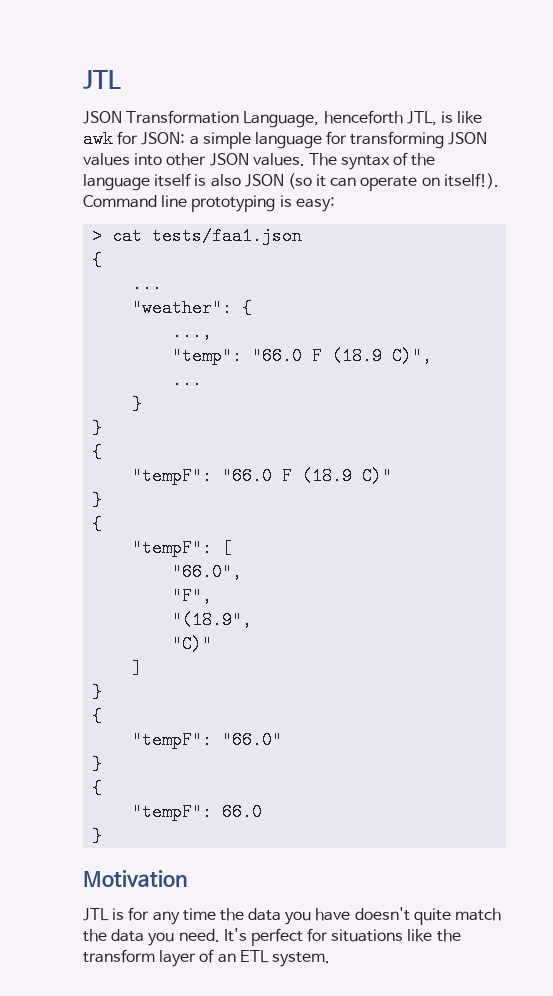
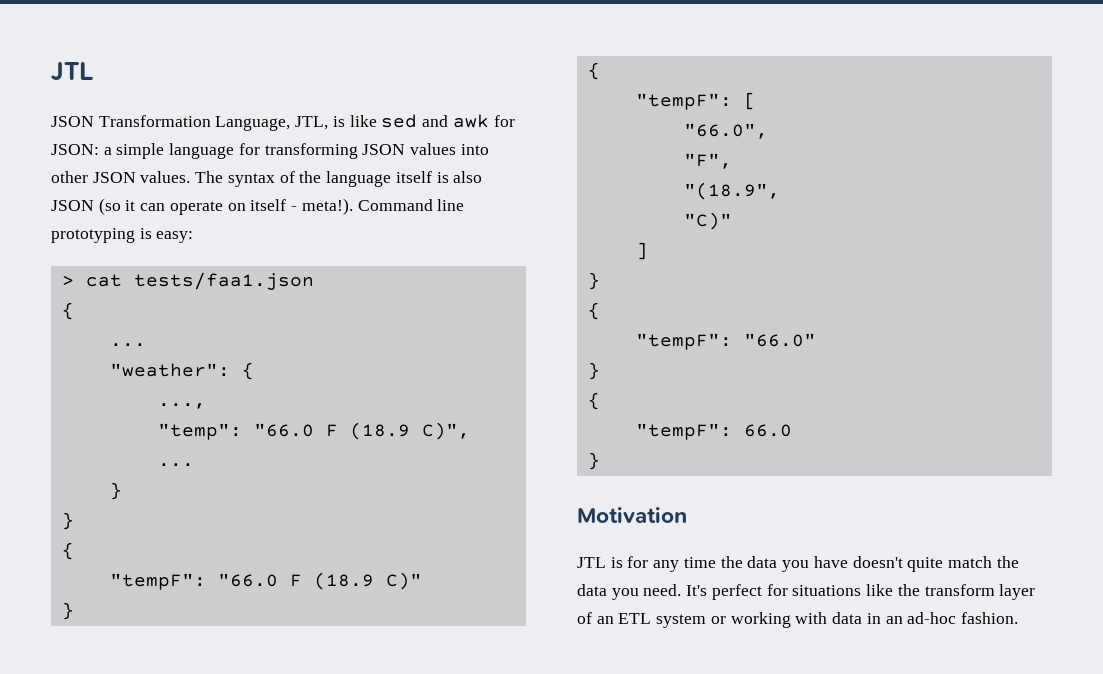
- JSON Transformation Language, henceforth JTL, is like awk for JSON: a simple language for transforming JSON values into other JSON values.
+ JSON Transformation Language, JTL, is like sed and awk for JSON: a simple language for transforming JSON values into other JSON values.
- The syntax of the language itself is also JSON (so it can operate on itself!).
+ The syntax of the language itself is also JSON (so it can operate on itself - meta!).
- It's perfect for situations like the transform layer of an ETL system.
+ It's perfect for situations like the transform layer of an ETL system or working with data in an ad-hoc fashion.

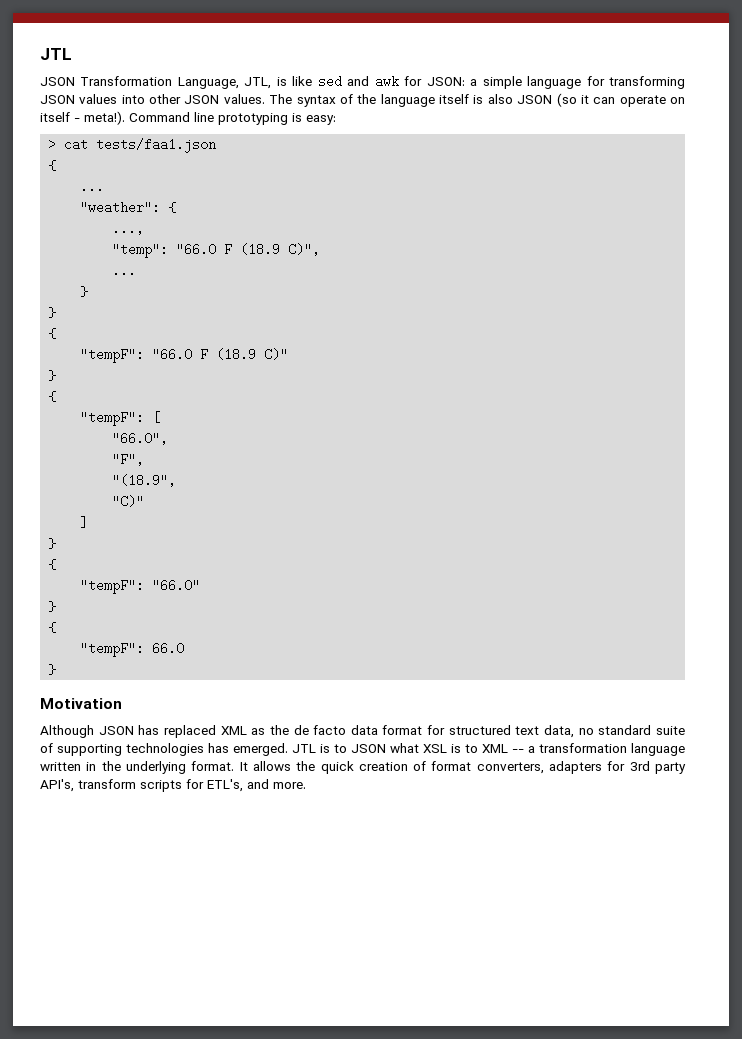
- JTL is for any time the data you have doesn't quite match the data you need. It's perfect for situations like the transform layer of an ETL system or working with data in an ad-hoc fashion.
+ Although JSON has replaced XML as the de facto data format for structured text data, no standard suite of supporting technologies has emerged. JTL is to JSON what XSL is to XML -- a transformation language written in the underlying format. It allows the quick creation of format converters, adapters for 3rd party API's, transform scripts for ETL's, and more.

